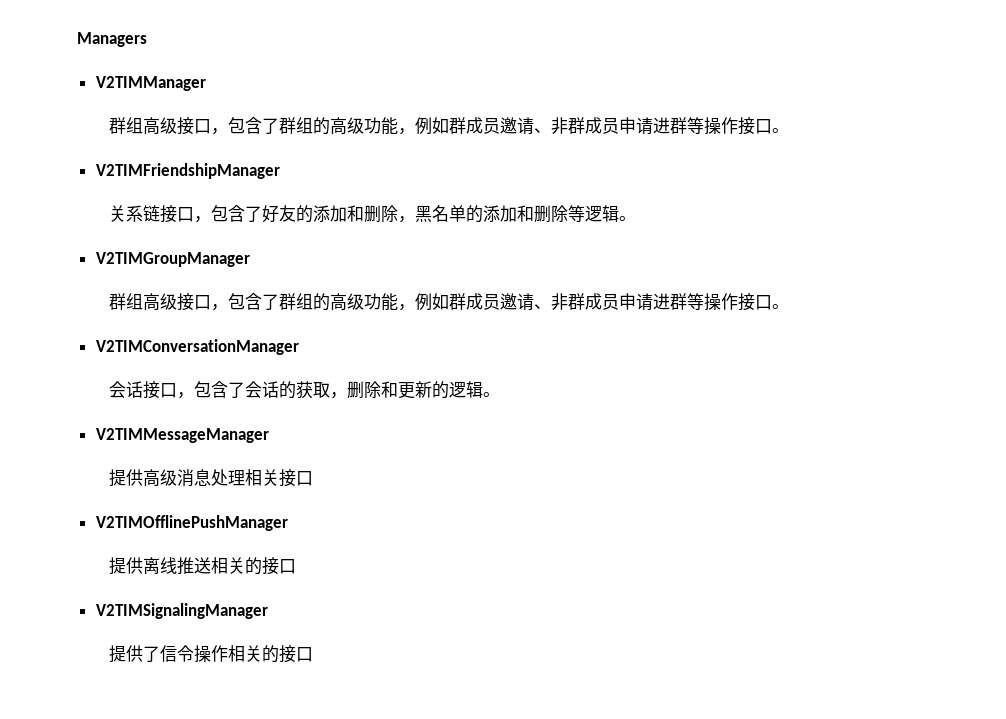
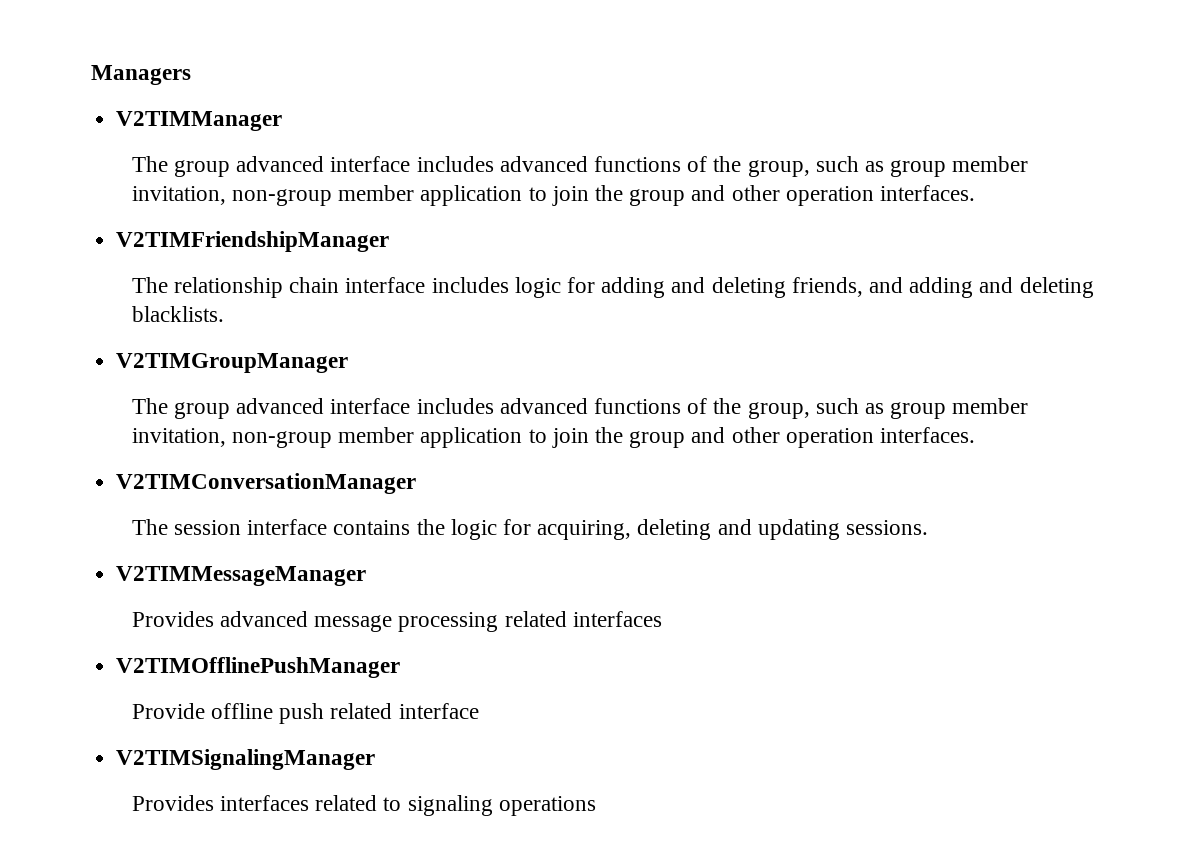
  V2TIMManager
- 群组高级接口，包含了群组的高级功能，例如群成员邀请、非群成员申请进群等操作接口。
+ The group advanced interface includes advanced functions of the group, such as group member invitation, non-group member application to join the group and other operation interfaces.
  V2TIMFriendshipManager
- 关系链接口，包含了好友的添加和删除，黑名单的添加和删除等逻辑。
+ The relationship chain interface includes logic for adding and deleting friends, and adding and deleting blacklists.
  V2TIMGroupManager
- 群组高级接口，包含了群组的高级功能，例如群成员邀请、非群成员申请进群等操作接口。
+ The group advanced interface includes advanced functions of the group, such as group member invitation, non-group member application to join the group and other operation interfaces.
  V2TIMConversationManager
- 会话接口，包含了会话的获取，删除和更新的逻辑。
+ The session interface contains the logic for acquiring, deleting and updating sessions.
  V2TIMMessageManager
- 提供高级消息处理相关接口
+ Provides advanced message processing related interfaces
  V2TIMOfflinePushManager
- 提供离线推送相关的接口
+ Provide offline push related interface
  V2TIMSignalingManager
- 提供了信令操作相关的接口
+ Provides interfaces related to signaling operations

